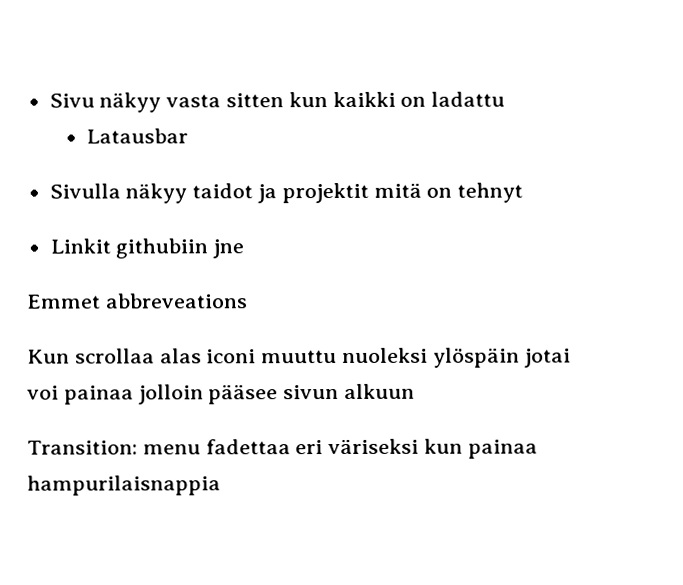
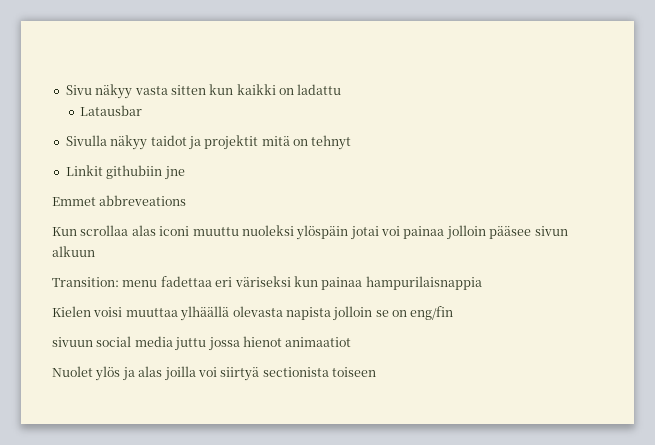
+ Kielen voisi muuttaa ylhäällä olevasta napista jolloin se on eng/fin
+ sivuun social media juttu jossa hienot animaatiot
+ Nuolet ylös ja alas joilla voi siirtyä sectionista toiseen

